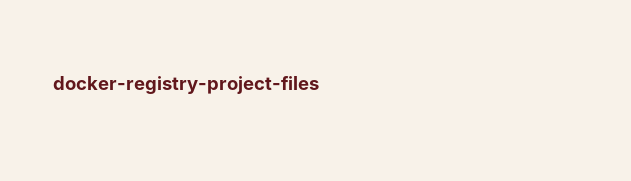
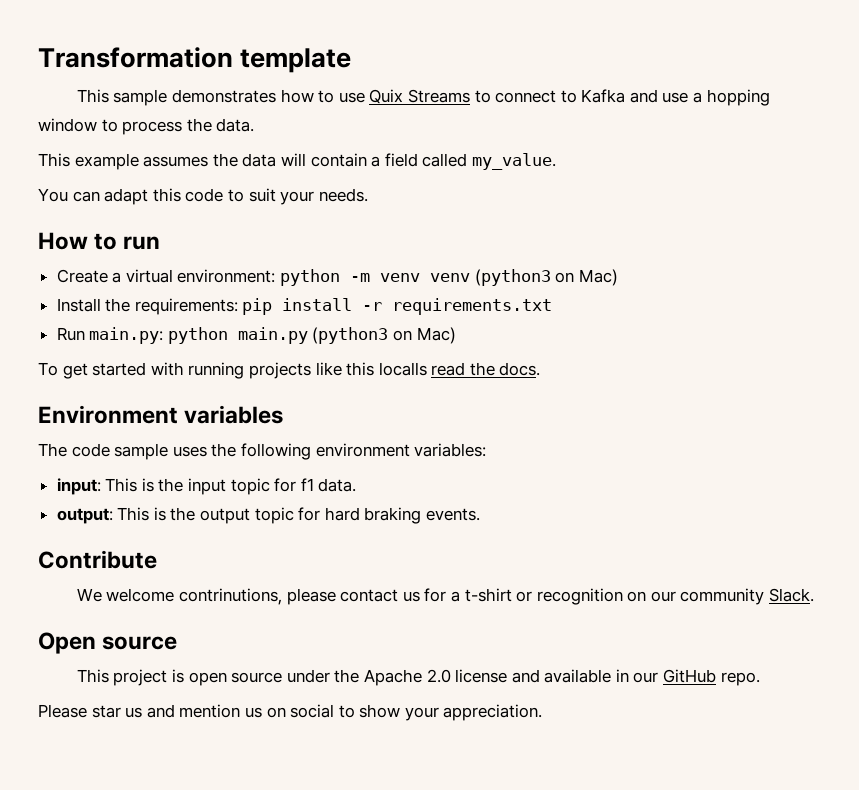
- docker-registry-project-files
+ Transformation template
+ This sample demonstrates how to use Quix Streams to connect to Kafka and use a hopping window to process the data.
+ This example assumes the data will contain a field called my_value.
+ You can adapt this code to suit your needs.
+ How to run
+ Create a virtual environment: python -m venv venv (python3 on Mac)
+ Install the requirements: pip install -r requirements.txt
+ Run main.py: python main.py (python3 on Mac)
+ To get started with running projects like this localls read the docs.
+ Environment variables
+ The code sample uses the following environment variables:
+ input: This is the input topic for f1 data.
+ output: This is the output topic for hard braking events.
+ Contribute
+ We welcome contrinutions, please contact us for a t-shirt or recognition on our community Slack.
+ Open source
+ This project is open source under the Apache 2.0 license and available in our GitHub repo.
+ Please star us and mention us on social to show your appreciation.

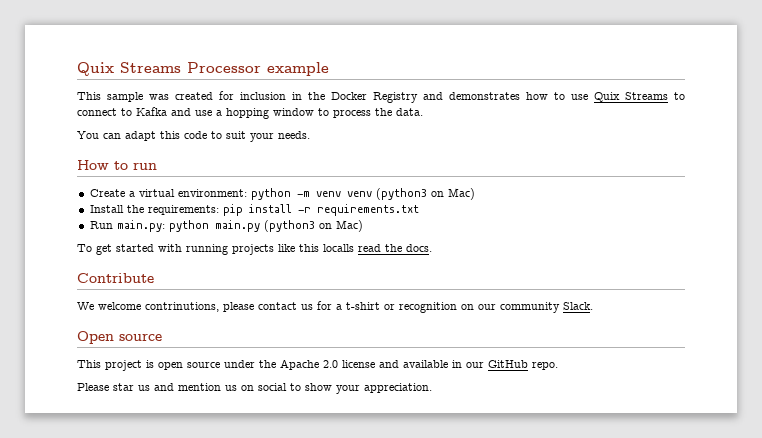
- Transformation template
- This sample demonstrates how to use Quix Streams to connect to Kafka and use a hopping window to process the data.
+ Quix Streams Processor example
+ This sample was created for inclusion in the Docker Registry and demonstrates how to use Quix Streams to connect to Kafka and use a hopping window to process the data.
- This example assumes the data will contain a field called my_value.
- Environment variables
- The code sample uses the following environment variables:
- input: This is the input topic for f1 data.
- output: This is the output topic for hard braking events.

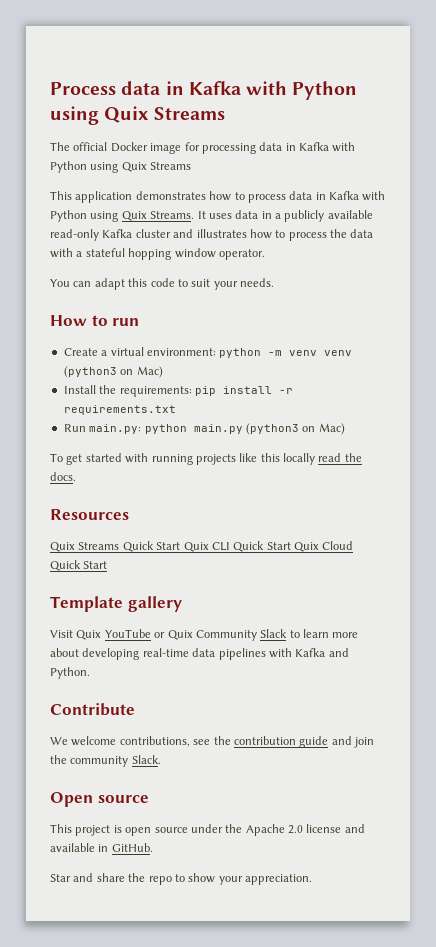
- Quix Streams Processor example
- This sample was created for inclusion in the Docker Registry and demonstrates how to use Quix Streams to connect to Kafka and use a hopping window to process the data.
+ Process data in Kafka with Python using Quix Streams
+ The official Docker image for processing data in Kafka with Python using Quix Streams
+ This application demonstrates how to process data in Kafka with Python using Quix Streams. It uses data in a publicly available read-only Kafka cluster and illustrates how to process the data with a stateful hopping window operator.
- To get started with running projects like this localls read the docs.
+ To get started with running projects like this locally read the docs.
+ Resources
+ Quix Streams Quick Start Quix CLI Quick Start Quix Cloud Quick Start
+ Template gallery
+ Visit Quix YouTube or Quix Community Slack to learn more about developing real-time data pipelines with Kafka and Python.
  Contribute
- We welcome contrinutions, please contact us for a t-shirt or recognition on our community Slack.
+ We welcome contributions, see the contribution guide and join the community Slack.
- This project is open source under the Apache 2.0 license and available in our GitHub repo.
- Please star us and mention us on social to show your appreciation.
+ This project is open source under the Apache 2.0 license and available in GitHub.
+ Star and share the repo to show your appreciation.

